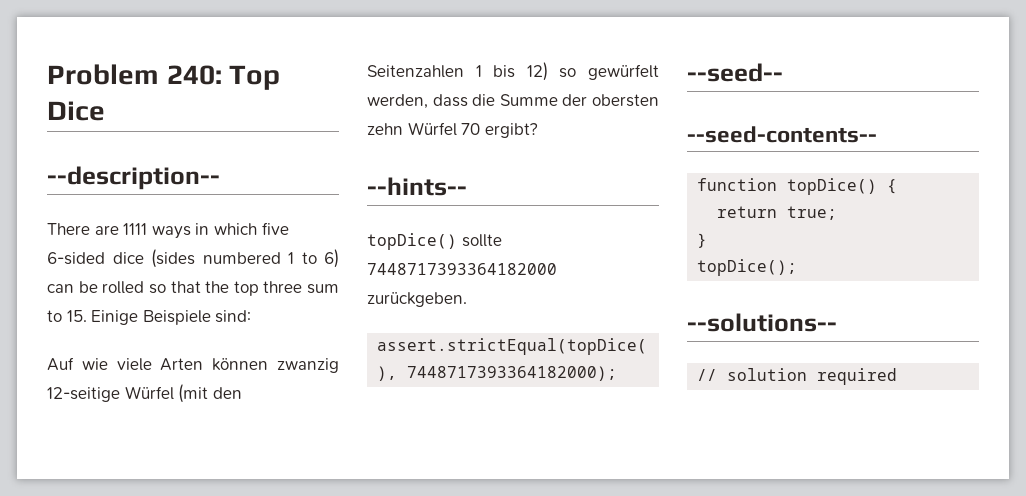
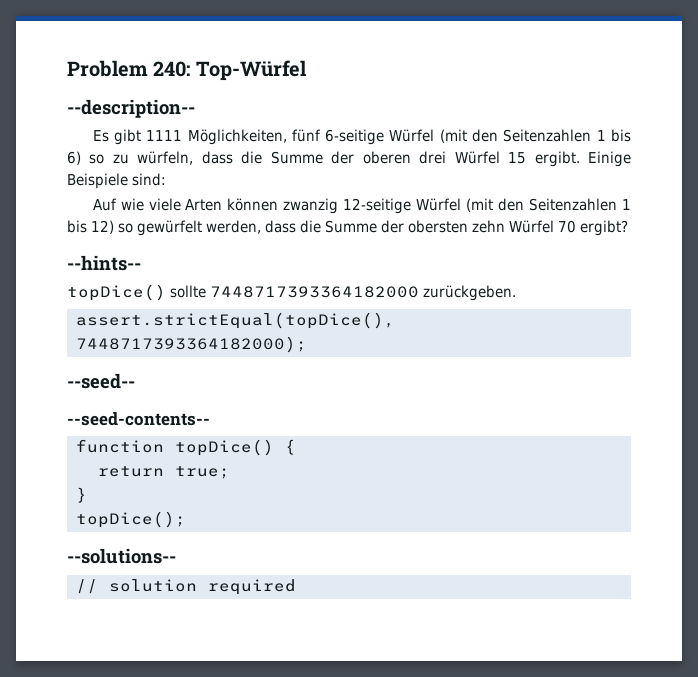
- Problem 240: Top Dice
+ Problem 240: Top-Würfel
- There are 1111 ways in which five 6-sided dice (sides numbered 1 to 6) can be rolled so that the top three sum to 15. Einige Beispiele sind:
+ Es gibt 1111 Möglichkeiten, fünf 6-seitige Würfel (mit den Seitenzahlen 1 bis 6) so zu würfeln, dass die Summe der oberen drei Würfel 15 ergibt. Einige Beispiele sind:

